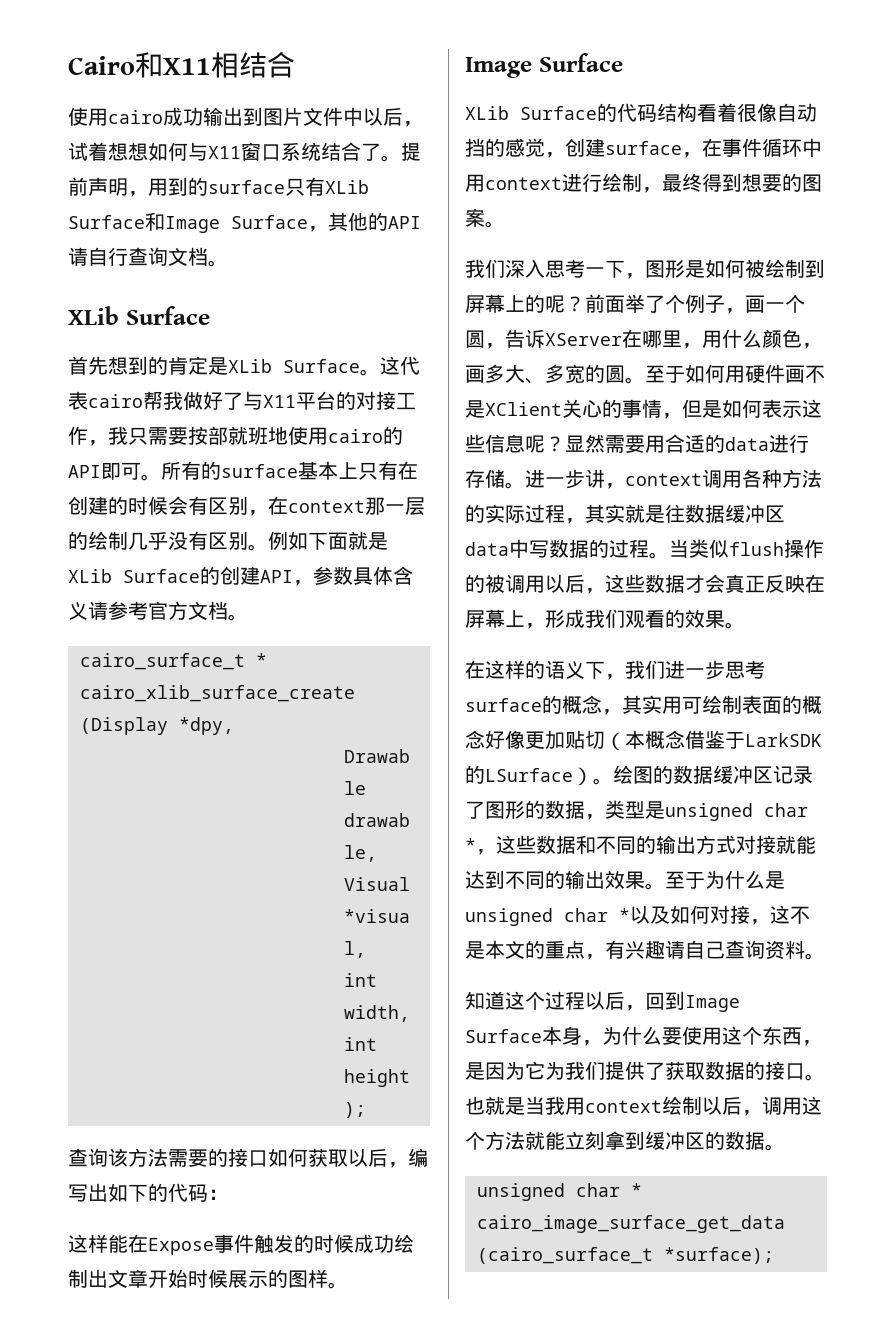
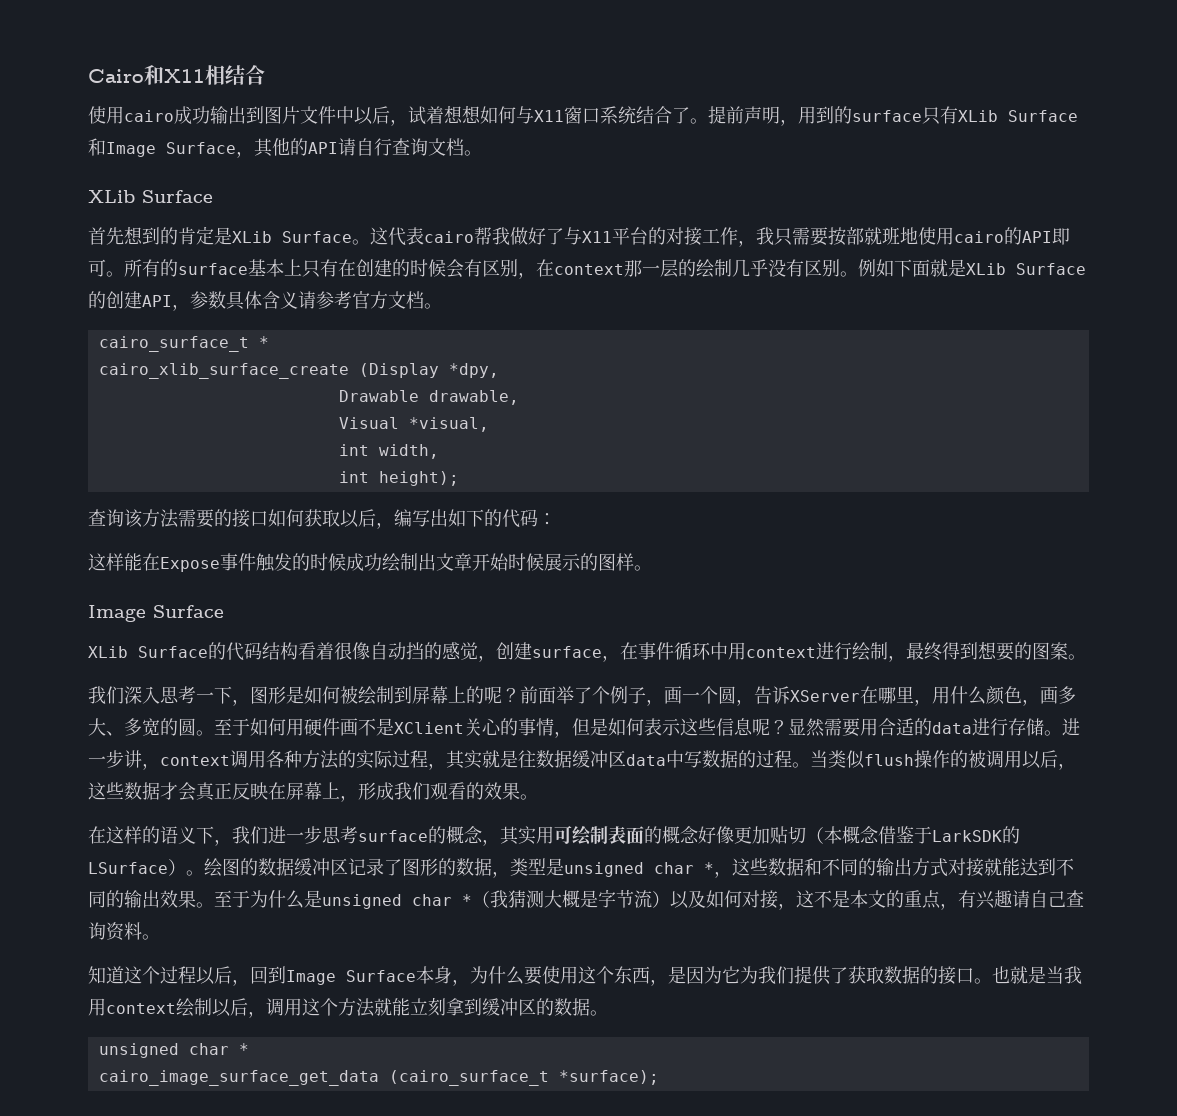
- 至于为什么是unsigned char *以及如何对接，这不是本文的重点，有兴趣请自己查询资料。
+ 至于为什么是unsigned char *（我猜测大概是字节流）以及如何对接，这不是本文的重点，有兴趣请自己查询资料。

